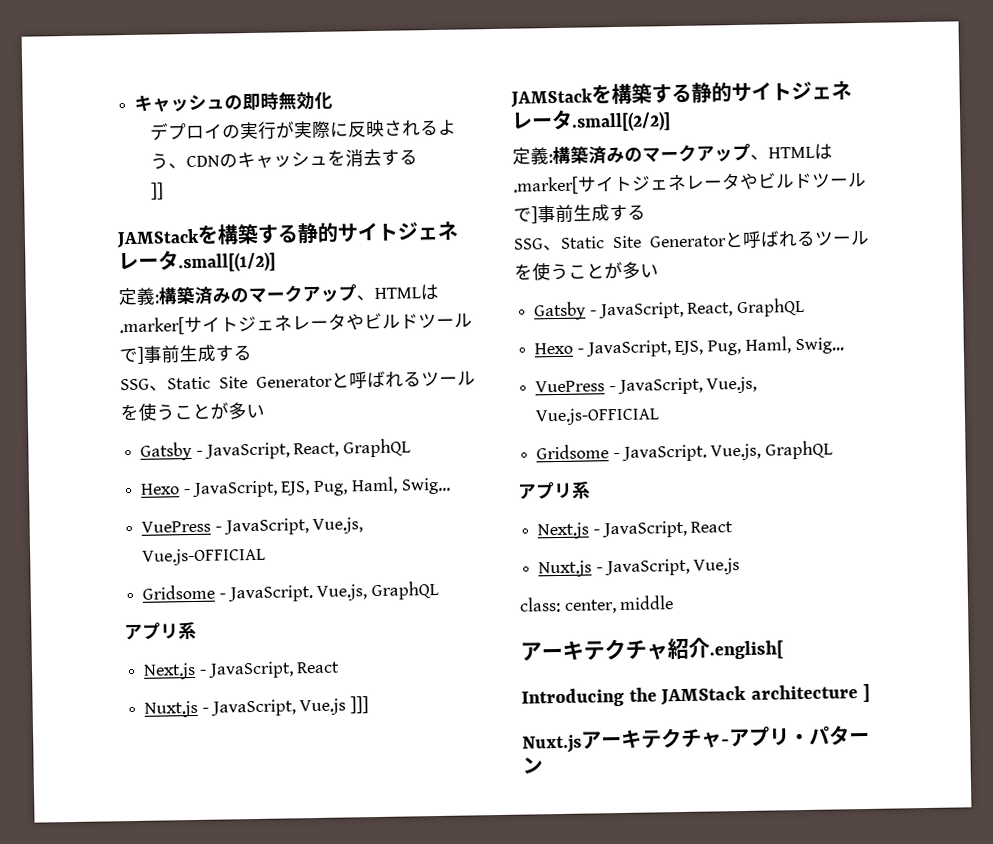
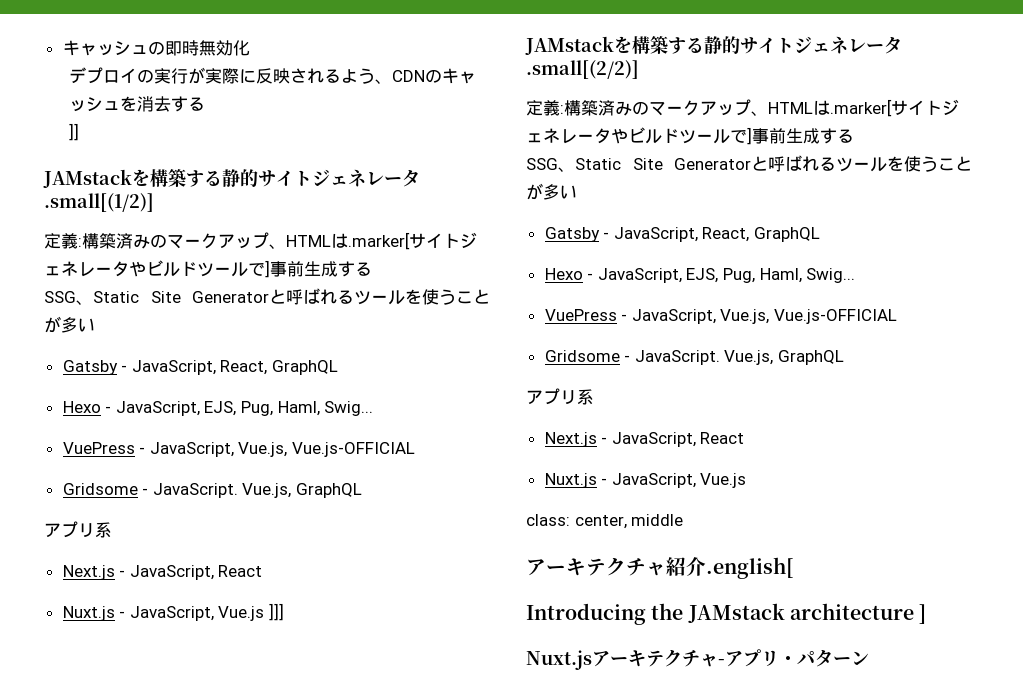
- JAMStackを構築する静的サイトジェネレータ.small[(1/2)]
+ JAMstackを構築する静的サイトジェネレータ.small[(1/2)]
- JAMStackを構築する静的サイトジェネレータ.small[(2/2)]
+ JAMstackを構築する静的サイトジェネレータ.small[(2/2)]
- Introducing the JAMStack architecture ]
+ Introducing the JAMstack architecture ]

